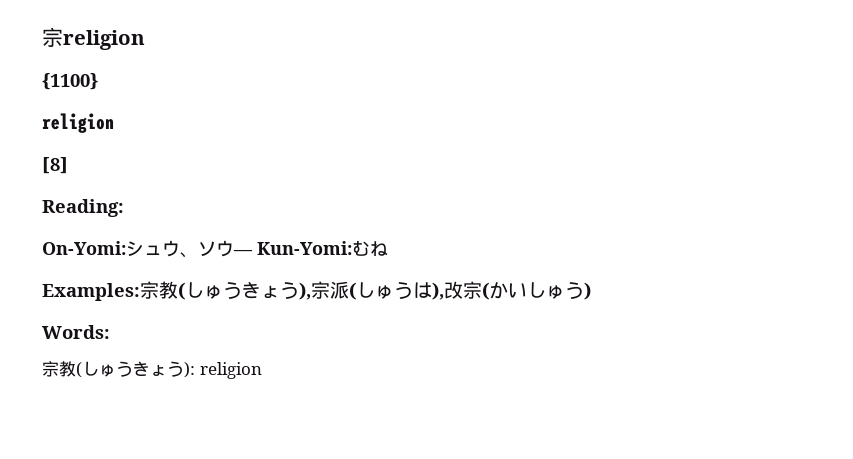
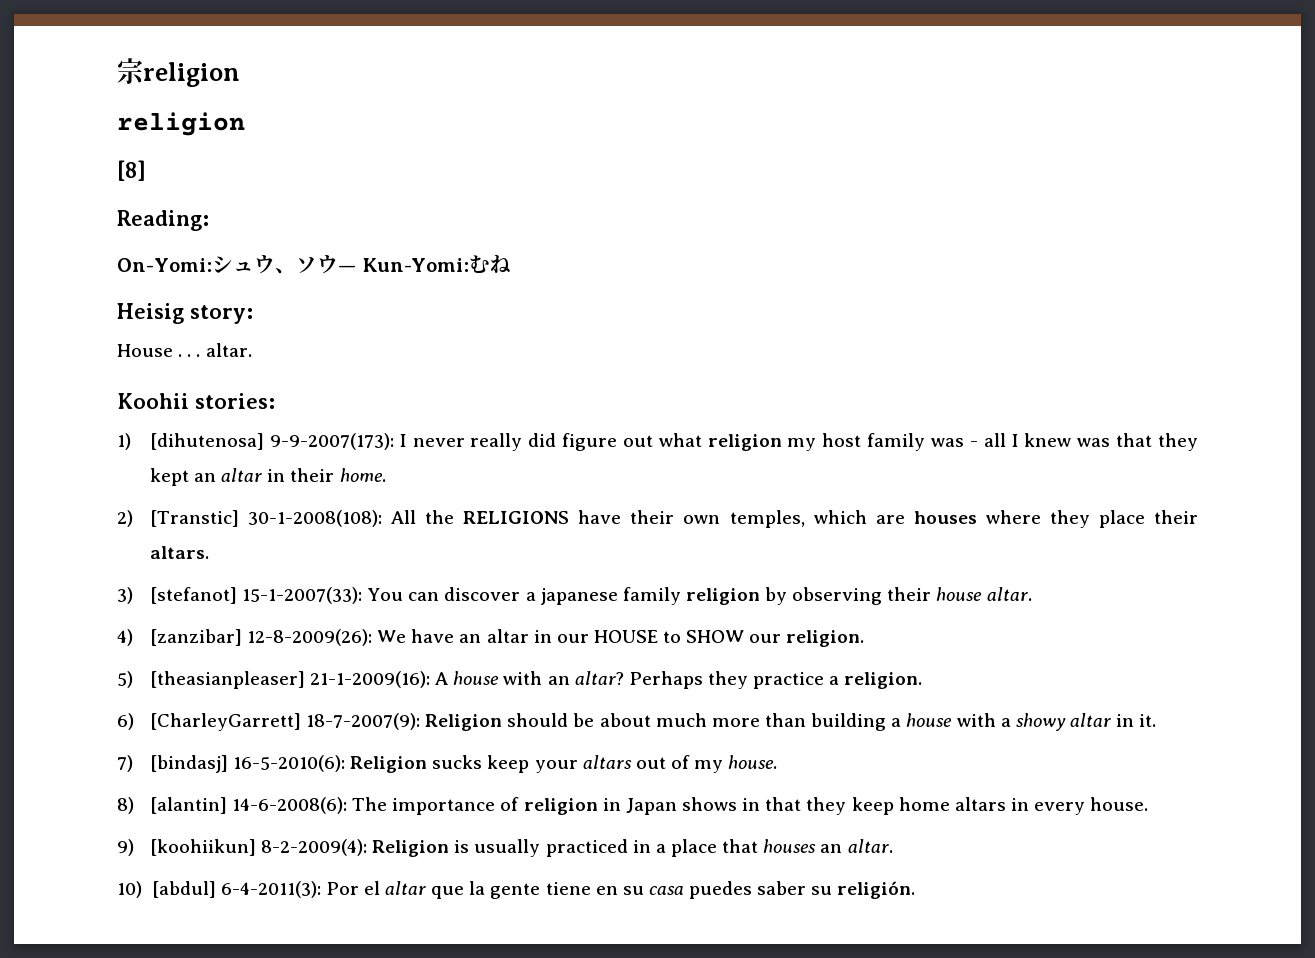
- {1100}
- Examples:宗教(しゅうきょう),宗派(しゅうは),改宗(かいしゅう)
- Words:
- 宗教(しゅうきょう): religion
+ Heisig story:
+ House . . . altar.
+ Koohii stories:
+ 1) [dihutenosa] 9-9-2007(173): I never really did figure out what religion my host family was - all I knew was that they kept an altar in their home.
+ 2) [Transtic] 30-1-2008(108): All the RELIGIONS have their own temples, which are houses where they place their altars.
+ 3) [stefanot] 15-1-2007(33): You can discover a japanese family religion by observing their house altar.
+ 4) [zanzibar] 12-8-2009(26): We have an altar in our HOUSE to SHOW our religion.
+ 5) [theasianpleaser] 21-1-2009(16): A house with an altar? Perhaps they practice a religion.
+ 6) [CharleyGarrett] 18-7-2007(9): Religion should be about much more than building a house with a showy altar in it.
+ 7) [bindasj] 16-5-2010(6): Religion sucks keep your altars out of my house.
+ 8) [alantin] 14-6-2008(6): The importance of religion in Japan shows in that they keep home altars in every house.
+ 9) [koohiikun] 8-2-2009(4): Religion is usually practiced in a place that houses an altar.
+ 10) [abdul] 6-4-2011(3): Por el altar que la gente tiene en su casa puedes saber su religión.

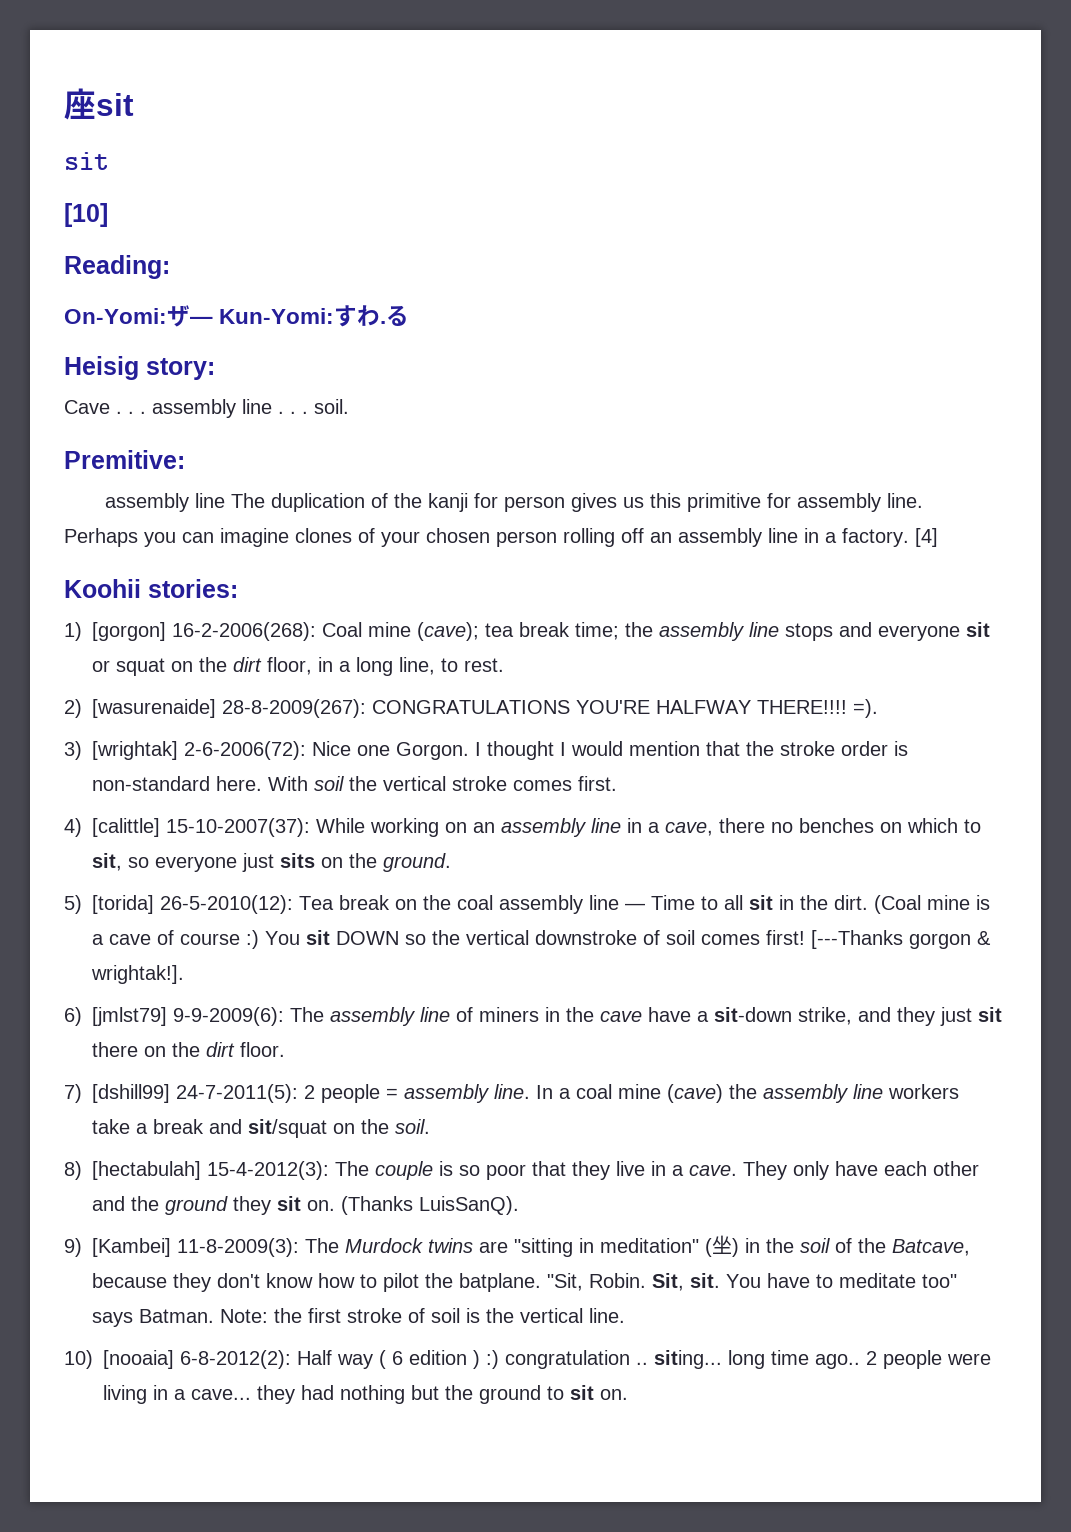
- 宗religion
- religion
- [8]
+ 座sit
+ sit
+ [10]
- On-Yomi:シュウ、ソウ— Kun-Yomi:むね
+ On-Yomi:ザ— Kun-Yomi:すわ.る
- House . . . altar.
+ Cave . . . assembly line . . . soil.
+ Premitive:
+ assembly line The duplication of the kanji for person gives us this primitive for assembly line. Perhaps you can imagine clones of your chosen person rolling off an assembly line in a factory. [4]
  Koohii stories:
- 1) [dihutenosa] 9-9-2007(173): I never really did figure out what religion my host family was - all I knew was that they kept an altar in their home.
- 2) [Transtic] 30-1-2008(108): All the RELIGIONS have their own temples, which are houses where they place their altars.
- 3) [stefanot] 15-1-2007(33): You can discover a japanese family religion by observing their house altar.
- 4) [zanzibar] 12-8-2009(26): We have an altar in our HOUSE to SHOW our religion.
- 5) [theasianpleaser] 21-1-2009(16): A house with an altar? Perhaps they practice a religion.
- 6) [CharleyGarrett] 18-7-2007(9): Religion should be about much more than building a house with a showy altar in it.
- 7) [bindasj] 16-5-2010(6): Religion sucks keep your altars out of my house.
- 8) [alantin] 14-6-2008(6): The importance of religion in Japan shows in that they keep home altars in every house.
- 9) [koohiikun] 8-2-2009(4): Religion is usually practiced in a place that houses an altar.
- 10) [abdul] 6-4-2011(3): Por el altar que la gente tiene en su casa puedes saber su religión.
+ 1) [gorgon] 16-2-2006(268): Coal mine (cave); tea break time; the assembly line stops and everyone sit or squat on the dirt floor, in a long line, to rest.
+ 2) [wasurenaide] 28-8-2009(267): CONGRATULATIONS YOU'RE HALFWAY THERE!!!! =).
+ 3) [wrightak] 2-6-2006(72): Nice one Gorgon. I thought I would mention that the stroke order is non-standard here. With soil the vertical stroke comes first.
+ 4) [calittle] 15-10-2007(37): While working on an assembly line in a cave, there no benches on which to sit, so everyone just sits on the ground.
+ 5) [torida] 26-5-2010(12): Tea break on the coal assembly line — Time to all sit in the dirt. (Coal mine is a cave of course :) You sit DOWN so the vertical downstroke of soil comes first! [---Thanks gorgon & wrightak!].
+ 6) [jmlst79] 9-9-2009(6): The assembly line of miners in the cave have a sit-down strike, and they just sit there on the dirt floor.
+ 7) [dshill99] 24-7-2011(5): 2 people = assembly line. In a coal mine (cave) the assembly line workers take a break and sit/squat on the soil.
+ 8) [hectabulah] 15-4-2012(3): The couple is so poor that they live in a cave. They only have each other and the ground they sit on. (Thanks LuisSanQ).
+ 9) [Kambei] 11-8-2009(3): The Murdock twins are "sitting in meditation" (坐) in the soil of the Batcave, because they don't know how to pilot the batplane. "Sit, Robin. Sit, sit. You have to meditate too" says Batman. Note: the first stroke of soil is the vertical line.
+ 10) [nooaia] 6-8-2012(2): Half way ( 6 edition ) :) congratulation .. siting... long time ago.. 2 people were living in a cave... they had nothing but the ground to sit on.

